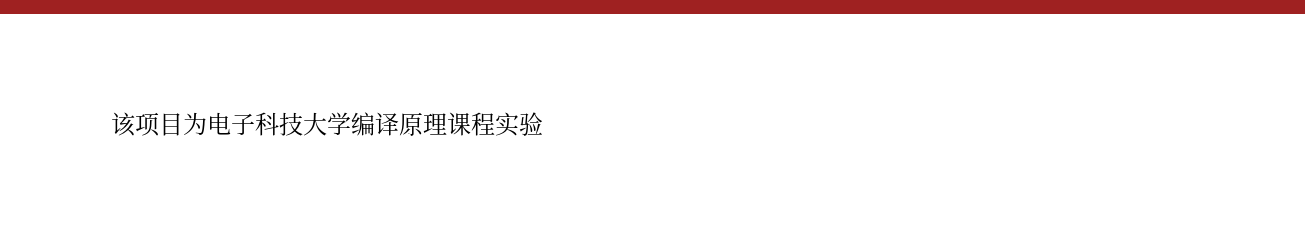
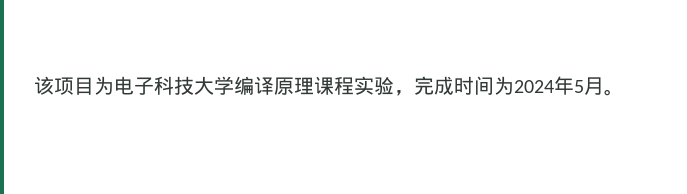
- 该项目为电子科技大学编译原理课程实验
+ 该项目为电子科技大学编译原理课程实验，完成时间为2024年5月。

